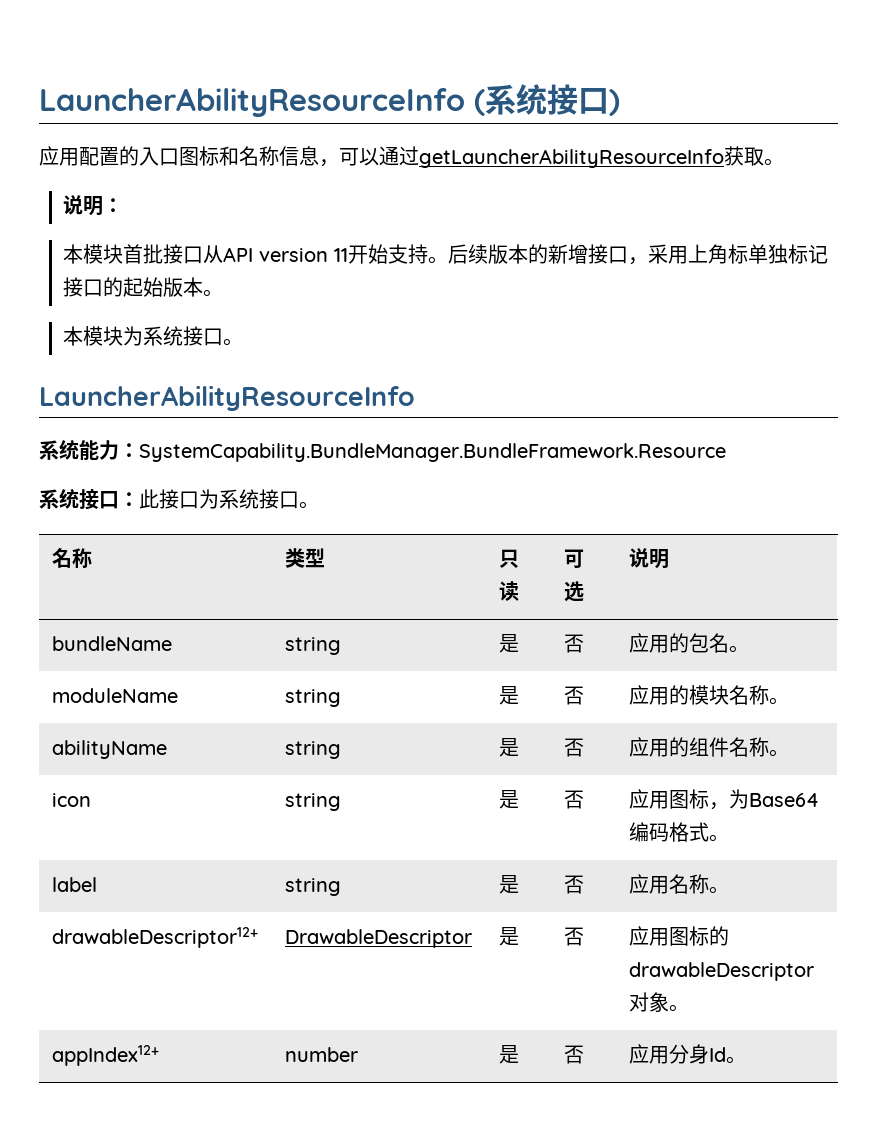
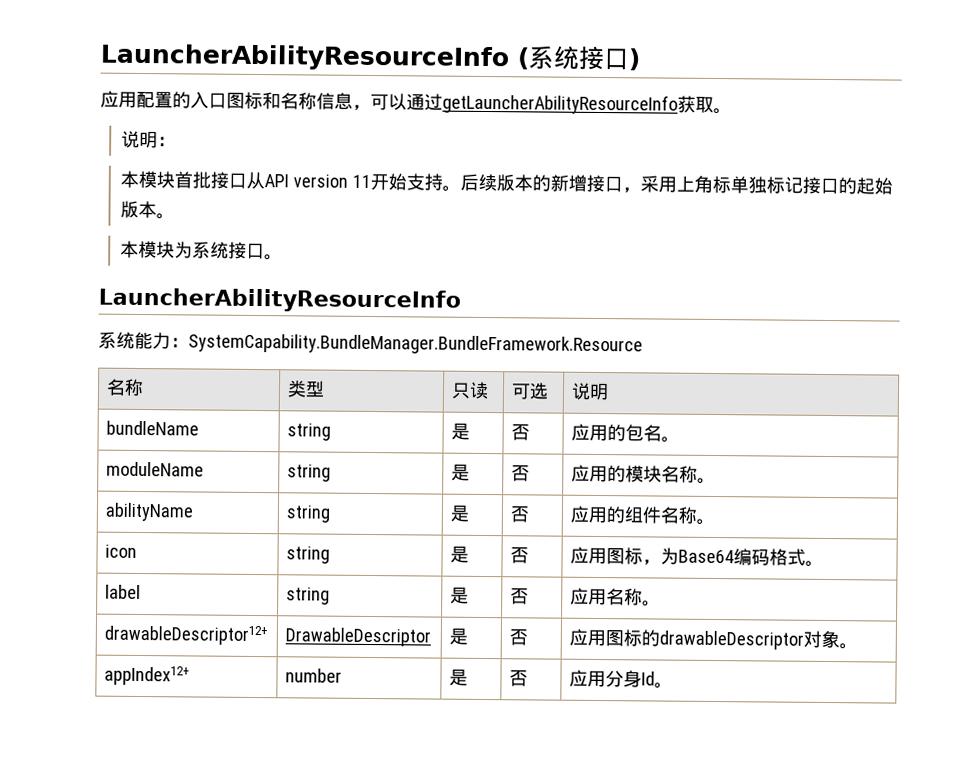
- 系统接口：此接口为系统接口。

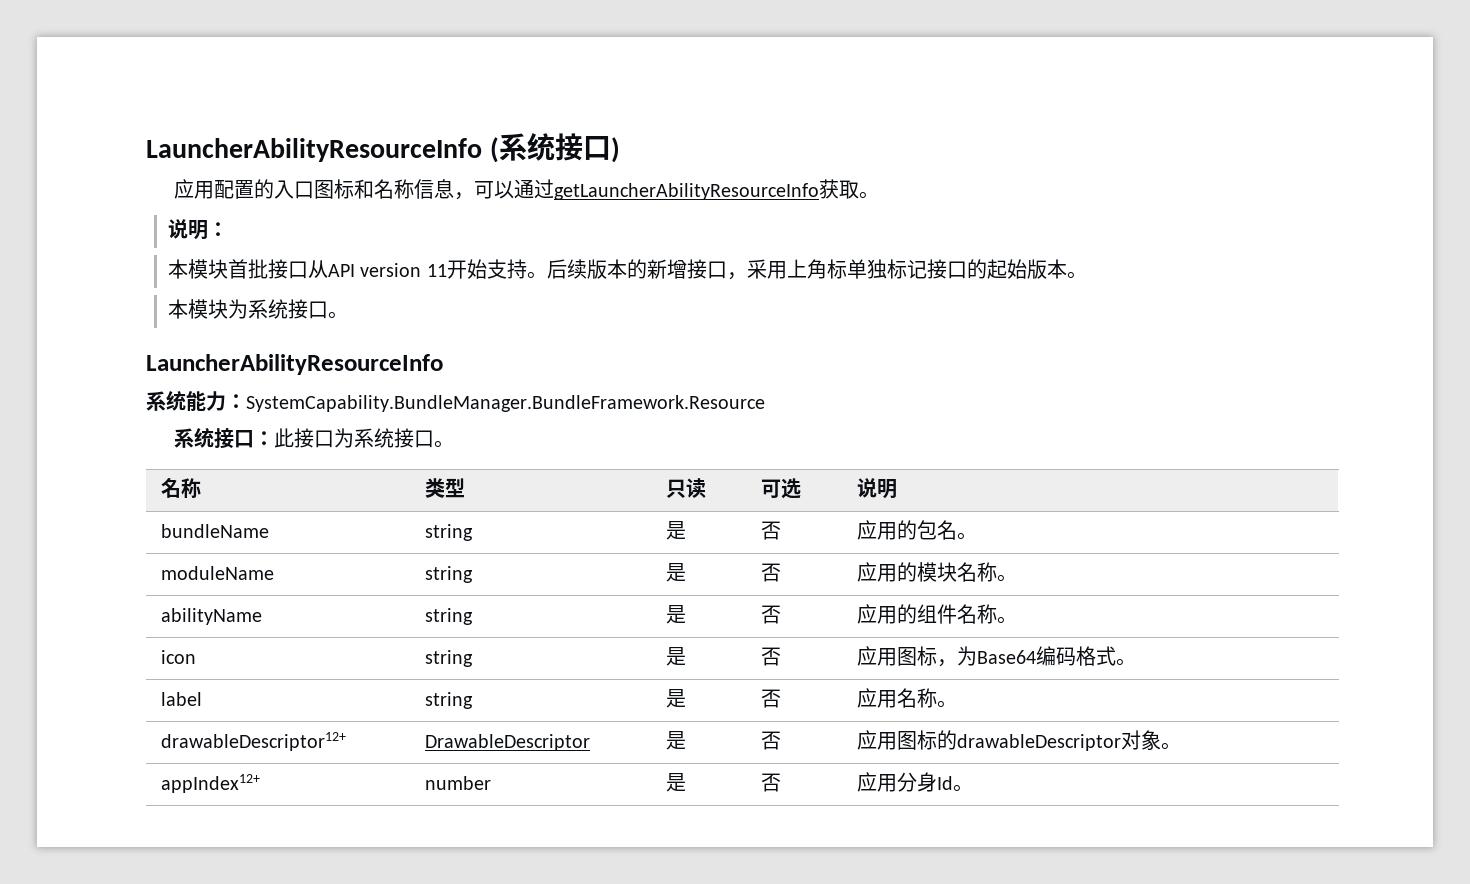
+ 系统接口：此接口为系统接口。

